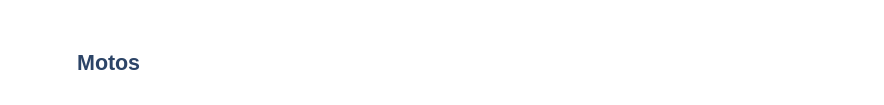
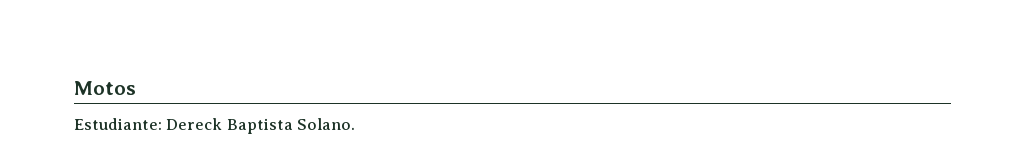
+ Estudiante: Dereck Baptista Solano.

